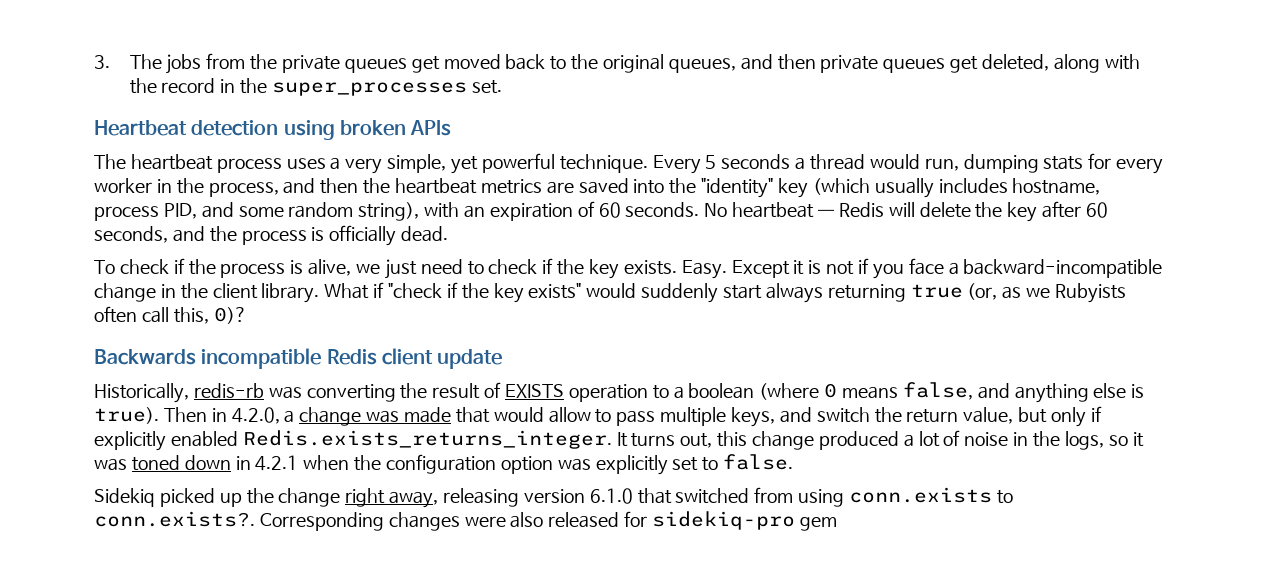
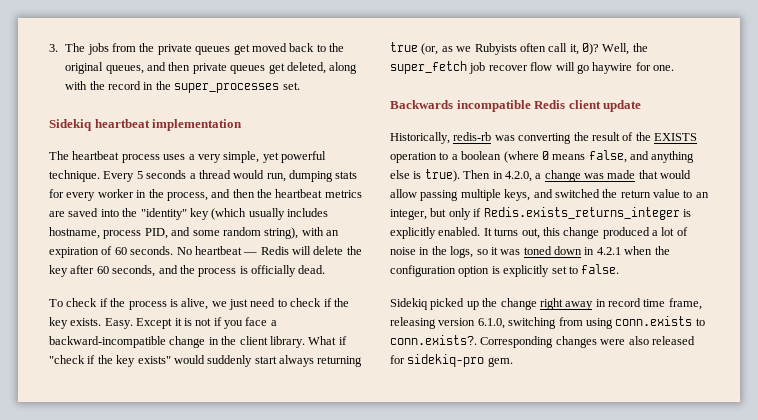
- Heartbeat detection using broken APIs
+ Sidekiq heartbeat implementation
- What if "check if the key exists" would suddenly start always returning true (or, as we Rubyists often call this, 0)?
+ What if "check if the key exists" would suddenly start always returning true (or, as we Rubyists often call it, 0)? Well, the super_fetch job recover flow will go haywire for one.
- Historically, redis-rb was converting the result of EXISTS operation to a boolean (where 0 means false, and anything else is true).
+ Historically, redis-rb was converting the result of the EXISTS operation to a boolean (where 0 means false, and anything else is true).
- Then in 4.2.0, a change was made that would allow to pass multiple keys, and switch the return value, but only if explicitly enabled Redis.exists_returns_integer. It turns out, this change produced a lot of noise in the logs, so it was toned down in 4.2.1 when the configuration option was explicitly set to false.
+ Then in 4.2.0, a change was made that would allow passing multiple keys, and switched the return value to an integer, but only if Redis.exists_returns_integer is explicitly enabled. It turns out, this change produced a lot of noise in the logs, so it was toned down in 4.2.1 when the configuration option is explicitly set to false.
- Sidekiq picked up the change right away, releasing version 6.1.0 that switched from using conn.exists to conn.exists?.
+ Sidekiq picked up the change right away in record time frame, releasing version 6.1.0, switching from using conn.exists to conn.exists?.
- Corresponding changes were also released for sidekiq-pro gem
+ Corresponding changes were also released for sidekiq-pro gem.

